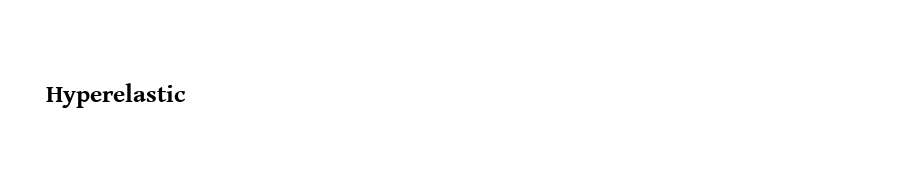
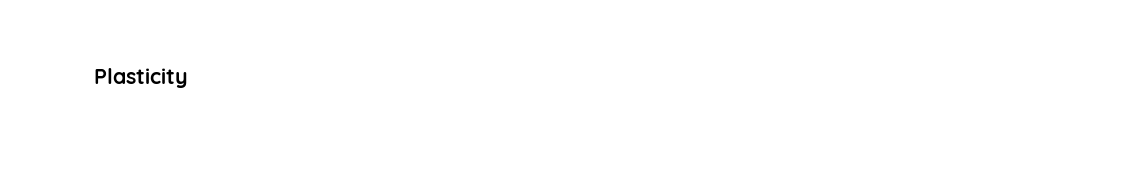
- Hyperelastic
+ Plasticity

